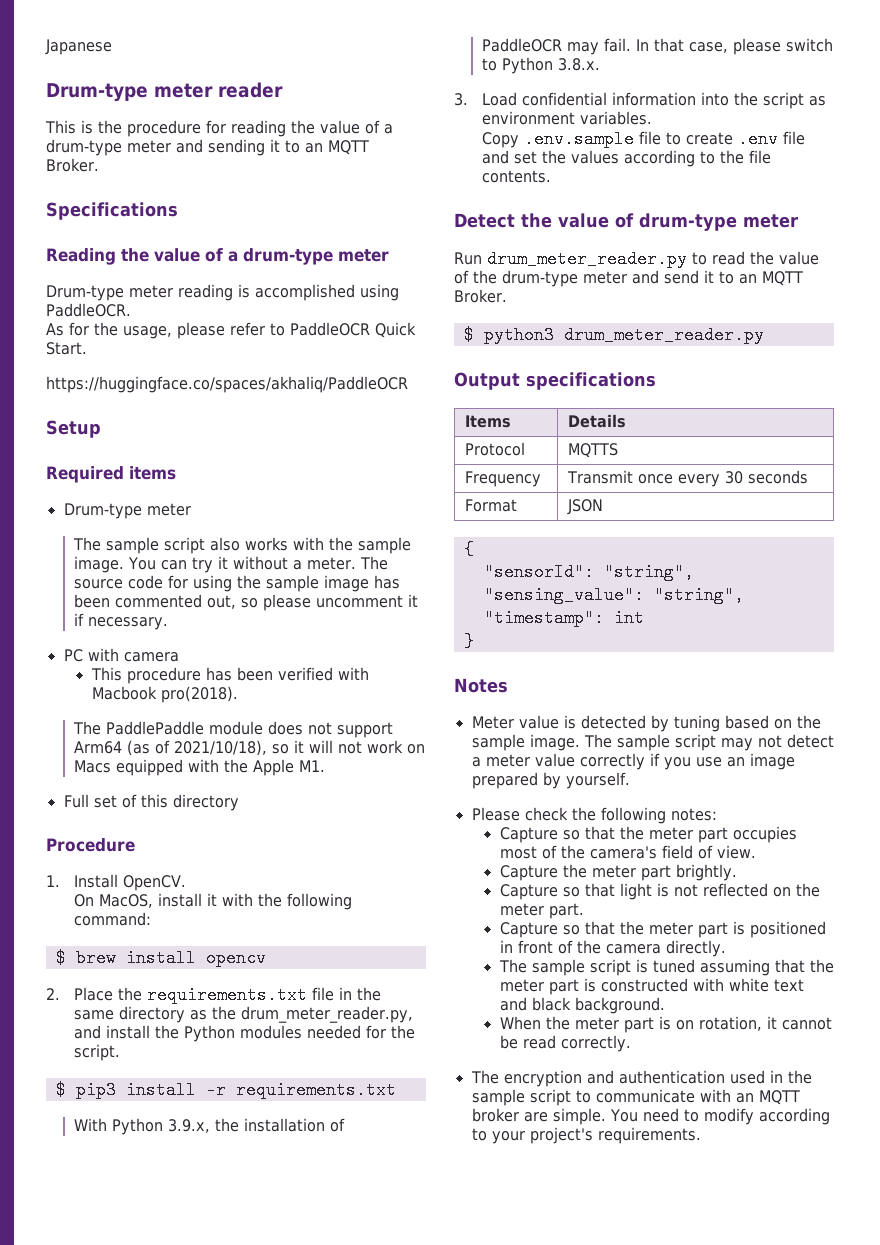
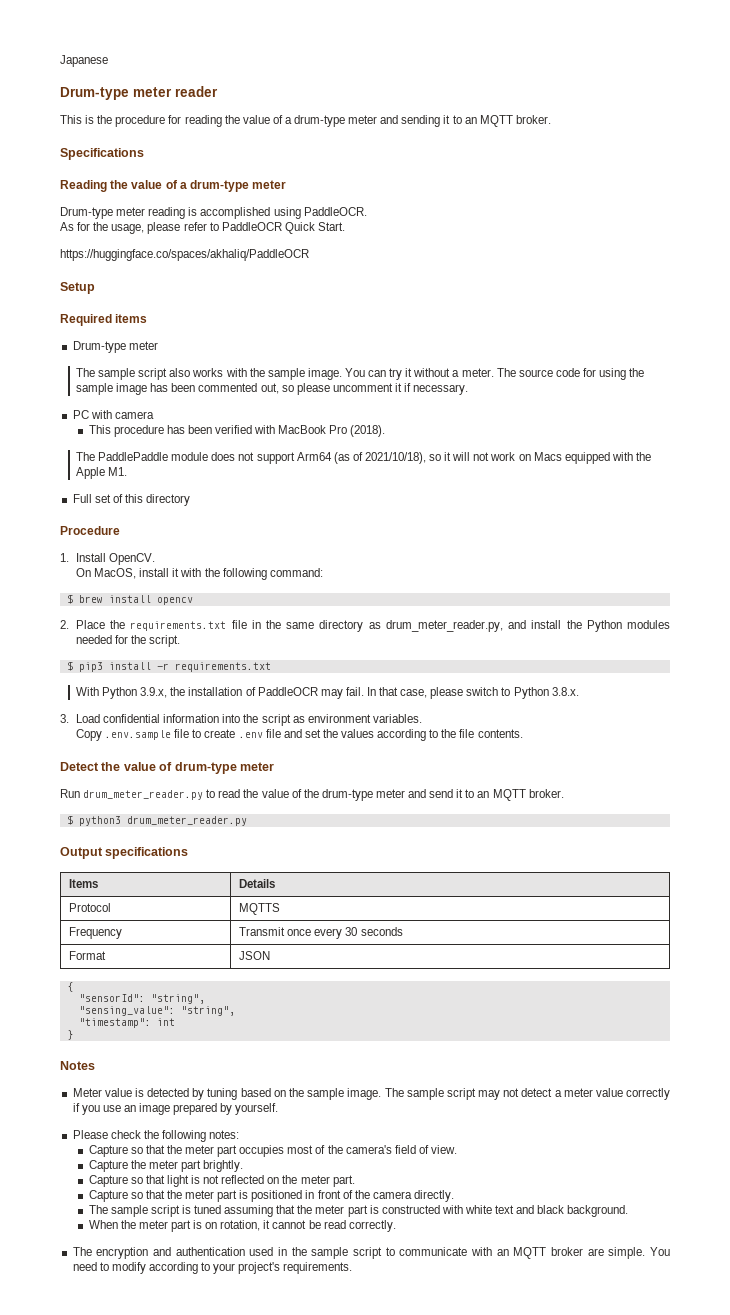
- This is the procedure for reading the value of a drum-type meter and sending it to an MQTT Broker.
+ This is the procedure for reading the value of a drum-type meter and sending it to an MQTT broker.
- This procedure has been verified with Macbook pro(2018).
+ This procedure has been verified with MacBook Pro (2018).
- 2. Place the requirements.txt file in the same directory as the drum_meter_reader.py, and install the Python modules needed for the script.
+ 2. Place the requirements.txt file in the same directory as drum_meter_reader.py, and install the Python modules needed for the script.
- Run drum_meter_reader.py to read the value of the drum-type meter and send it to an MQTT Broker.
+ Run drum_meter_reader.py to read the value of the drum-type meter and send it to an MQTT broker.

